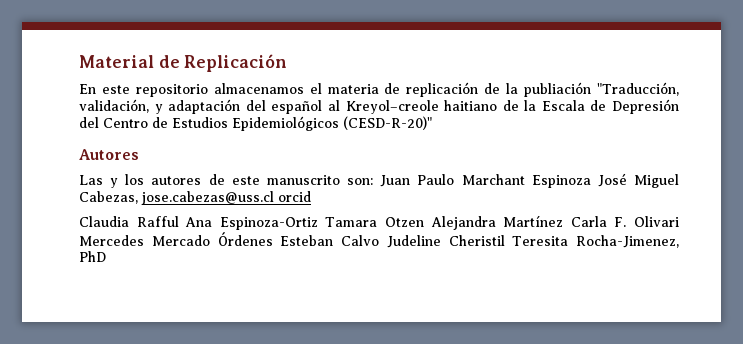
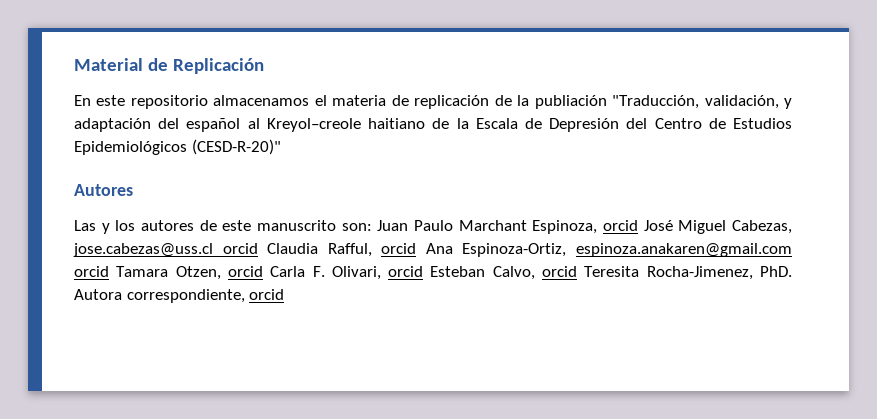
- Las y los autores de este manuscrito son: Juan Paulo Marchant Espinoza José Miguel Cabezas, jose.cabezas@uss.cl orcid
- Claudia Rafful Ana Espinoza-Ortiz Tamara Otzen Alejandra Martínez Carla F. Olivari Mercedes Mercado Órdenes Esteban Calvo Judeline Cheristil Teresita Rocha-Jimenez, PhD
+ Las y los autores de este manuscrito son: Juan Paulo Marchant Espinoza, orcid José Miguel Cabezas, jose.cabezas@uss.cl orcid Claudia Rafful, orcid Ana Espinoza-Ortiz, espinoza.anakaren@gmail.com orcid Tamara Otzen, orcid Carla F. Olivari, orcid Esteban Calvo, orcid Teresita Rocha-Jimenez, PhD. Autora correspondiente, orcid

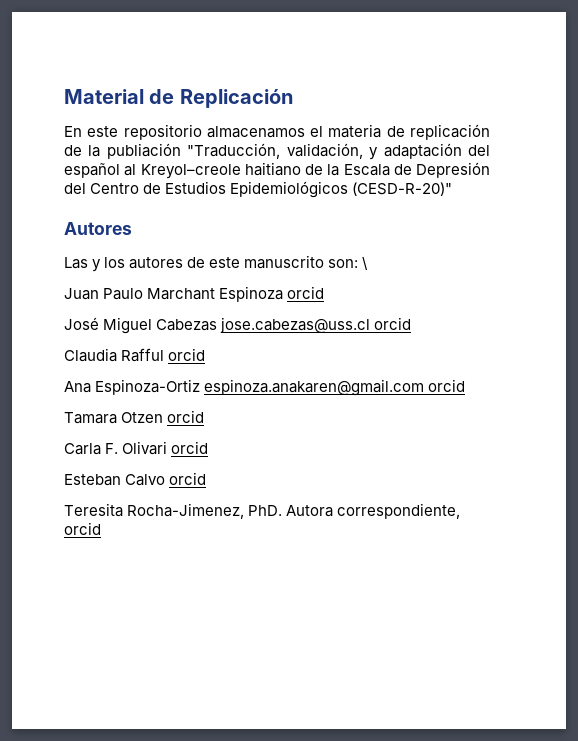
- Las y los autores de este manuscrito son: Juan Paulo Marchant Espinoza, orcid José Miguel Cabezas, jose.cabezas@uss.cl orcid Claudia Rafful, orcid Ana Espinoza-Ortiz, espinoza.anakaren@gmail.com orcid Tamara Otzen, orcid Carla F. Olivari, orcid Esteban Calvo, orcid Teresita Rocha-Jimenez, PhD. Autora correspondiente, orcid
+ Las y los autores de este manuscrito son: \
+ Juan Paulo Marchant Espinoza orcid
+ José Miguel Cabezas jose.cabezas@uss.cl orcid
+ Claudia Rafful orcid
+ Ana Espinoza-Ortiz espinoza.anakaren@gmail.com orcid
+ Tamara Otzen orcid
+ Carla F. Olivari orcid
+ Esteban Calvo orcid
+ Teresita Rocha-Jimenez, PhD. Autora correspondiente, orcid

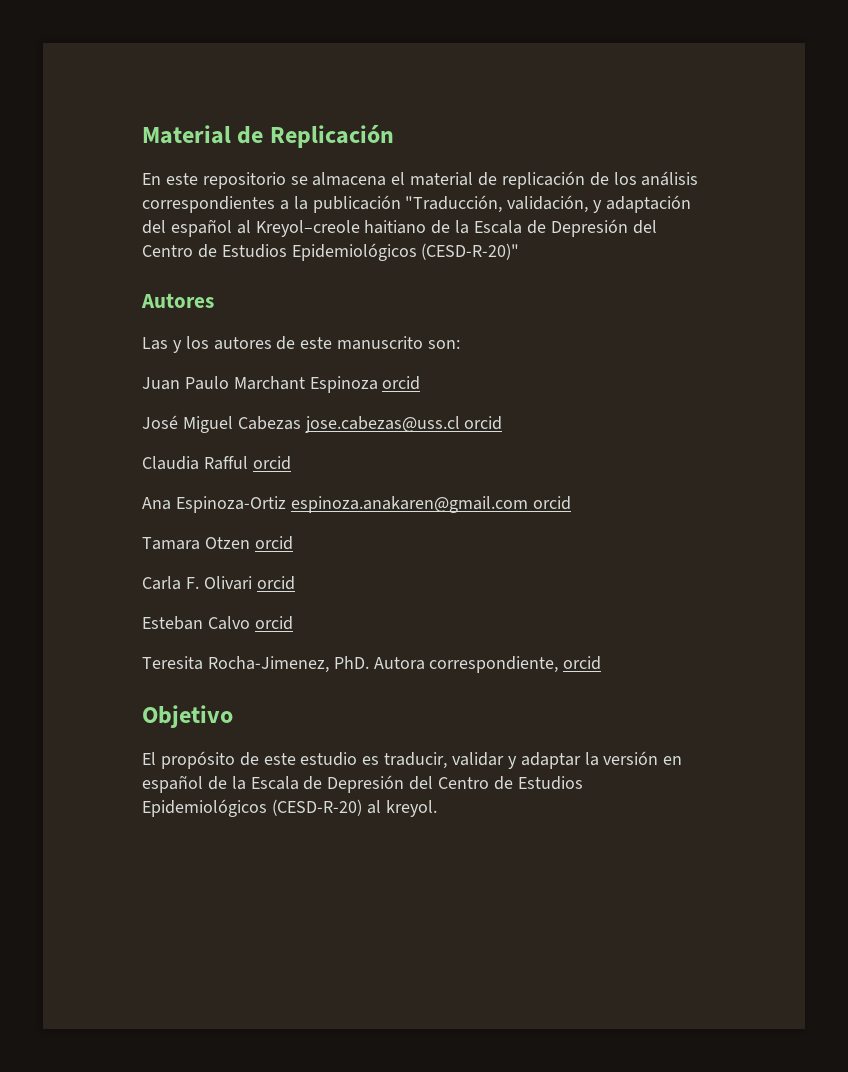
- En este repositorio almacenamos el materia de replicación de la publiación "Traducción, validación, y adaptación del español al Kreyol–creole haitiano de la Escala de Depresión del Centro de Estudios Epidemiológicos (CESD-R-20)"
+ En este repositorio se almacena el material de replicación de los análisis correspondientes a la publicación "Traducción, validación, y adaptación del español al Kreyol–creole haitiano de la Escala de Depresión del Centro de Estudios Epidemiológicos (CESD-R-20)"
- Las y los autores de este manuscrito son: \
+ Las y los autores de este manuscrito son:
+ Objetivo
+ El propósito de este estudio es traducir, validar y adaptar la versión en español de la Escala de Depresión del Centro de Estudios Epidemiológicos (CESD-R-20) al kreyol.

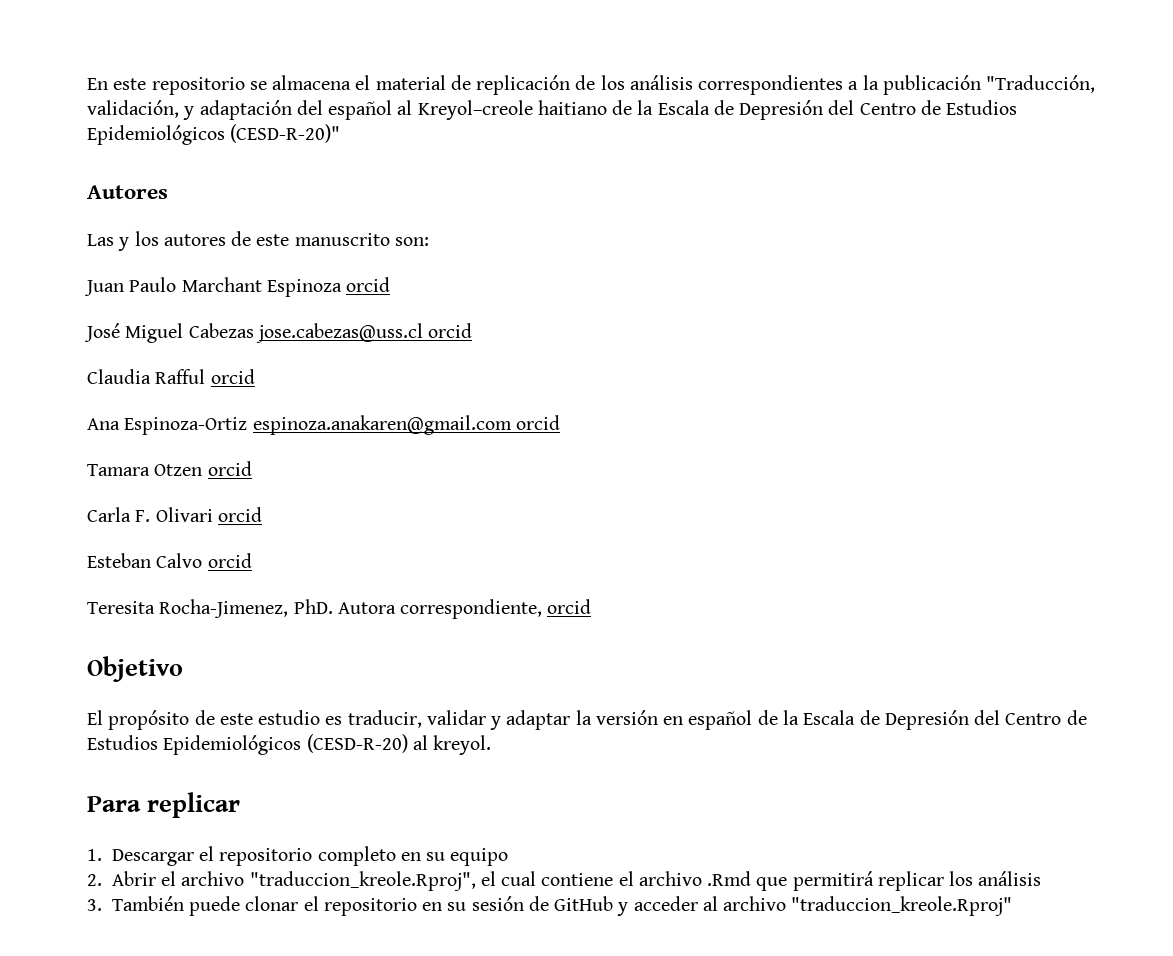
- Material de Replicación
+ Para replicar
+ 1. Descargar el repositorio completo en su equipo
+ 2. Abrir el archivo "traduccion_kreole.Rproj", el cual contiene el archivo .Rmd que permitirá replicar los análisis
+ 3. También puede clonar el repositorio en su sesión de GitHub y acceder al archivo "traduccion_kreole.Rproj"

